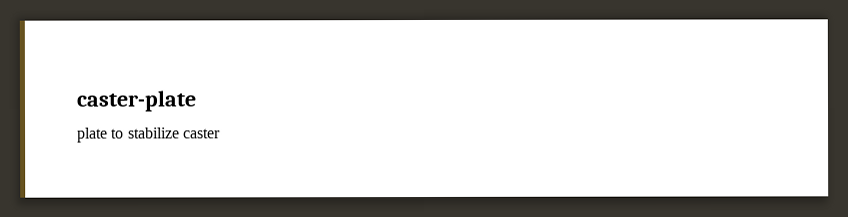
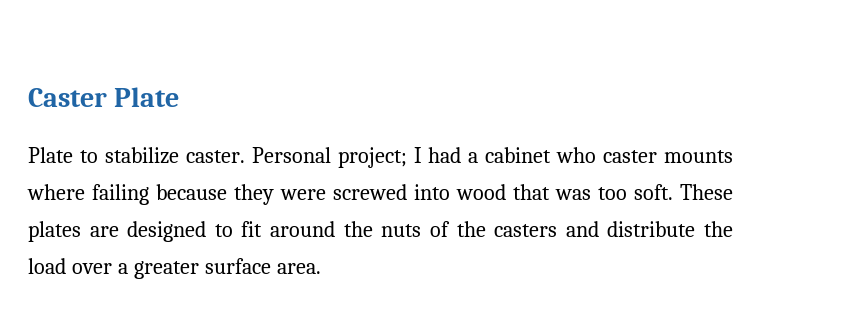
- caster-plate
- plate to stabilize caster
+ Caster Plate
+ Plate to stabilize caster. Personal project; I had a cabinet who caster mounts where failing because they were screwed into wood that was too soft. These plates are designed to fit around the nuts of the casters and distribute the load over a greater surface area.

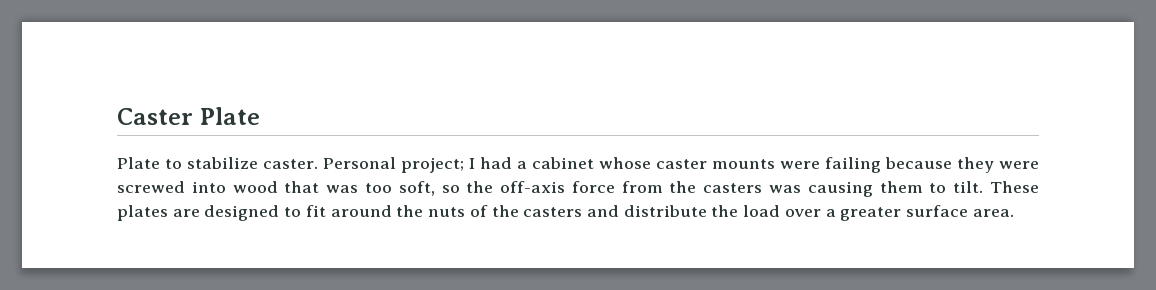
- Personal project; I had a cabinet who caster mounts where failing because they were screwed into wood that was too soft.
+ Personal project; I had a cabinet whose caster mounts were failing because they were screwed into wood that was too soft, so the off-axis force from the casters was causing them to tilt.

